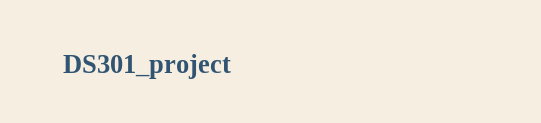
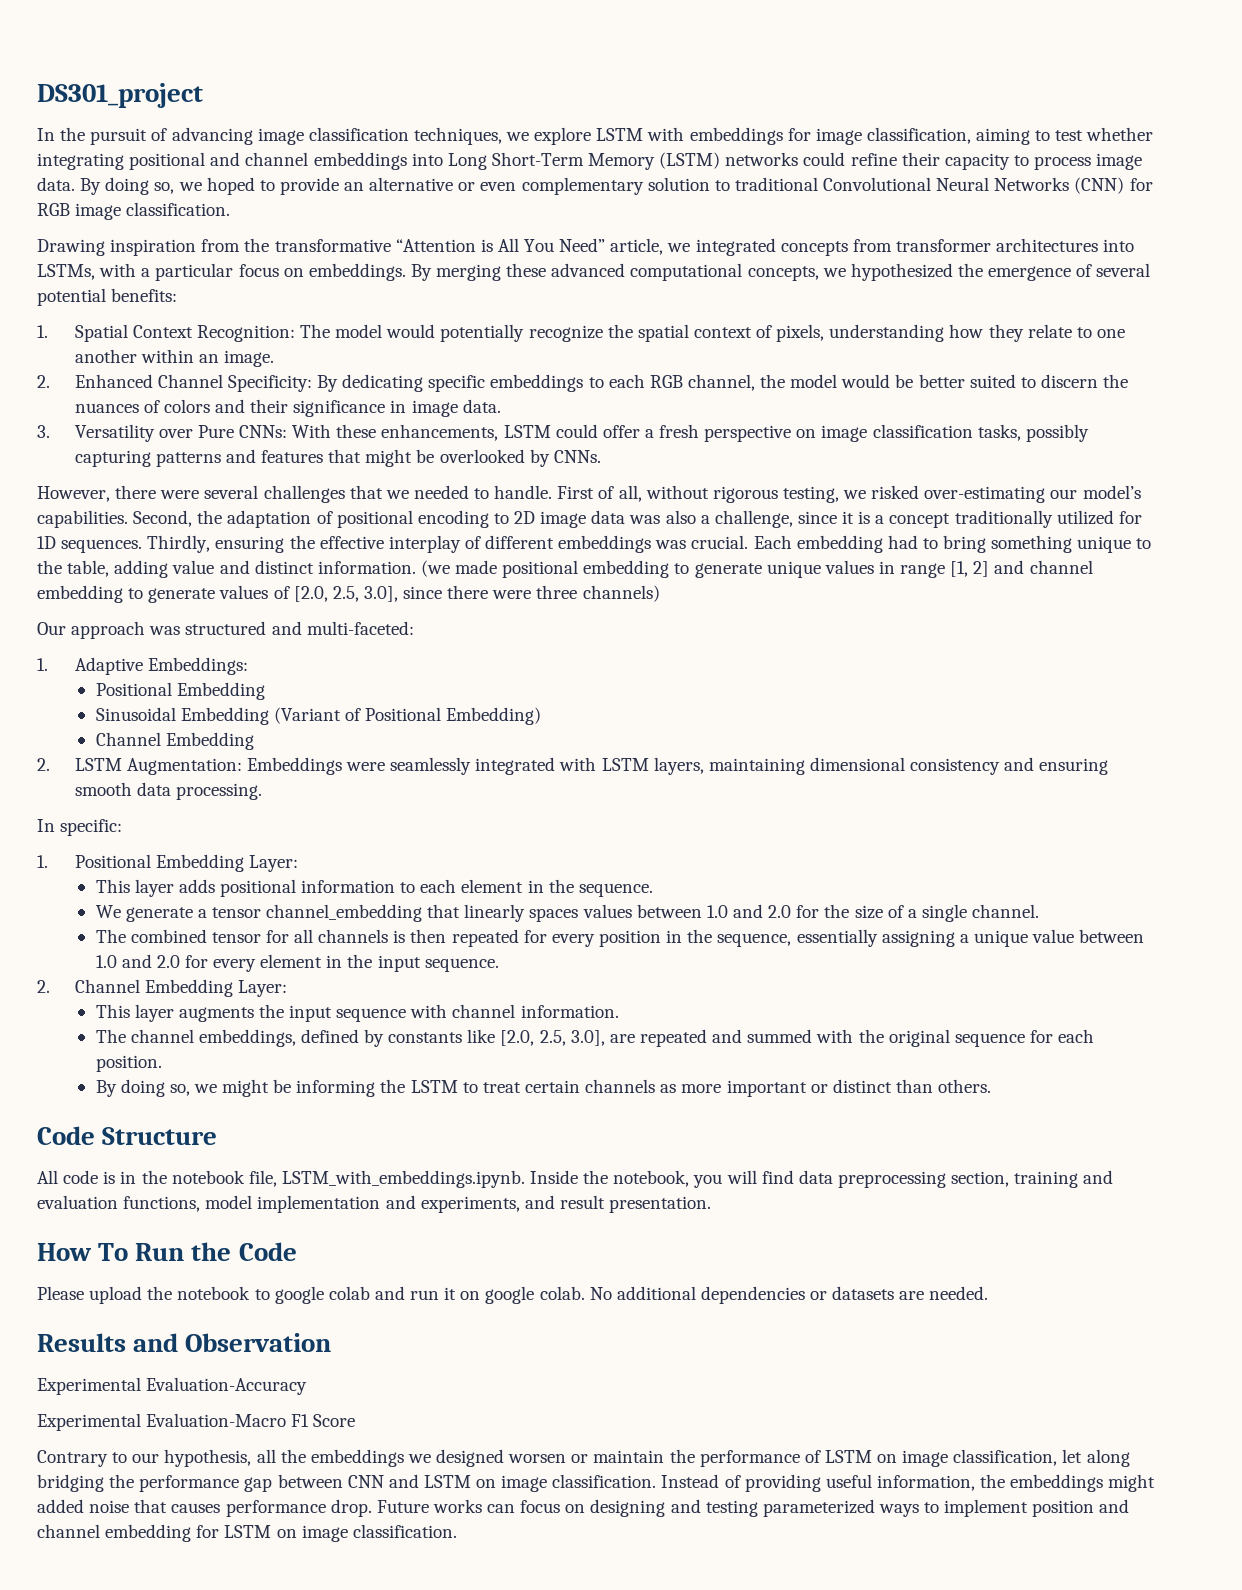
+ In the pursuit of advancing image classification techniques, we explore LSTM with embeddings for image classification, aiming to test whether integrating positional and channel embeddings into Long Short-Term Memory (LSTM) networks could refine their capacity to process image data. By doing so, we hoped to provide an alternative or even complementary solution to traditional Convolutional Neural Networks (CNN) for RGB image classification.
+ Drawing inspiration from the transformative “Attention is All You Need” article, we integrated concepts from transformer architectures into LSTMs, with a particular focus on embeddings. By merging these advanced computational concepts, we hypothesized the emergence of several potential benefits:
+ 1. Spatial Context Recognition: The model would potentially recognize the spatial context of pixels, understanding how they relate to one another within an image.
+ 2. Enhanced Channel Specificity: By dedicating specific embeddings to each RGB channel, the model would be better suited to discern the nuances of colors and their significance in image data.
+ 3. Versatility over Pure CNNs: With these enhancements, LSTM could offer a fresh perspective on image classification tasks, possibly capturing patterns and features that might be overlooked by CNNs.
+ However, there were several challenges that we needed to handle. First of all, without rigorous testing, we risked over-estimating our model’s capabilities. Second, the adaptation of positional encoding to 2D image data was also a challenge, since it is a concept traditionally utilized for 1D sequences. Thirdly, ensuring the effective interplay of different embeddings was crucial. Each embedding had to bring something unique to the table, adding value and distinct information. (we made positional embedding to generate unique values in range [1, 2] and channel embedding to generate values of [2.0, 2.5, 3.0], since there were three channels)
+ Our approach was structured and multi-faceted:
+ 1. Adaptive Embeddings:
+ Positional Embedding
+ Sinusoidal Embedding (Variant of Positional Embedding)
+ Channel Embedding
+ 2. LSTM Augmentation: Embeddings were seamlessly integrated with LSTM layers, maintaining dimensional consistency and ensuring smooth data processing.
+ In specific:
+ 1. Positional Embedding Layer:
+ This layer adds positional information to each element in the sequence.
+ We generate a tensor channel_embedding that linearly spaces values between 1.0 and 2.0 for the size of a single channel.
+ The combined tensor for all channels is then repeated for every position in the sequence, essentially assigning a unique value between 1.0 and 2.0 for every element in the input sequence.
+ 2. Channel Embedding Layer:
+ This layer augments the input sequence with channel information.
+ The channel embeddings, defined by constants like [2.0, 2.5, 3.0], are repeated and summed with the original sequence for each position.
+ By doing so, we might be informing the LSTM to treat certain channels as more important or distinct than others.
+ Code Structure
+ All code is in the notebook file, LSTM_with_embeddings.ipynb. Inside the notebook, you will find data preprocessing section, training and evaluation functions, model implementation and experiments, and result presentation.
+ How To Run the Code
+ Please upload the notebook to google colab and run it on google colab. No additional dependencies or datasets are needed.
+ Results and Observation
+ Experimental Evaluation-Accuracy
+ Experimental Evaluation-Macro F1 Score
+ Contrary to our hypothesis, all the embeddings we designed worsen or maintain the performance of LSTM on image classification, let along bridging the performance gap between CNN and LSTM on image classification. Instead of providing useful information, the embeddings might added noise that causes performance drop. Future works can focus on designing and testing parameterized ways to implement position and channel embedding for LSTM on image classification.

